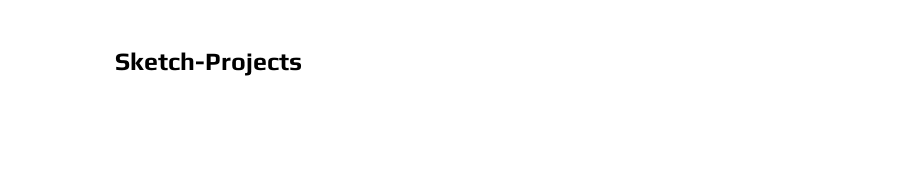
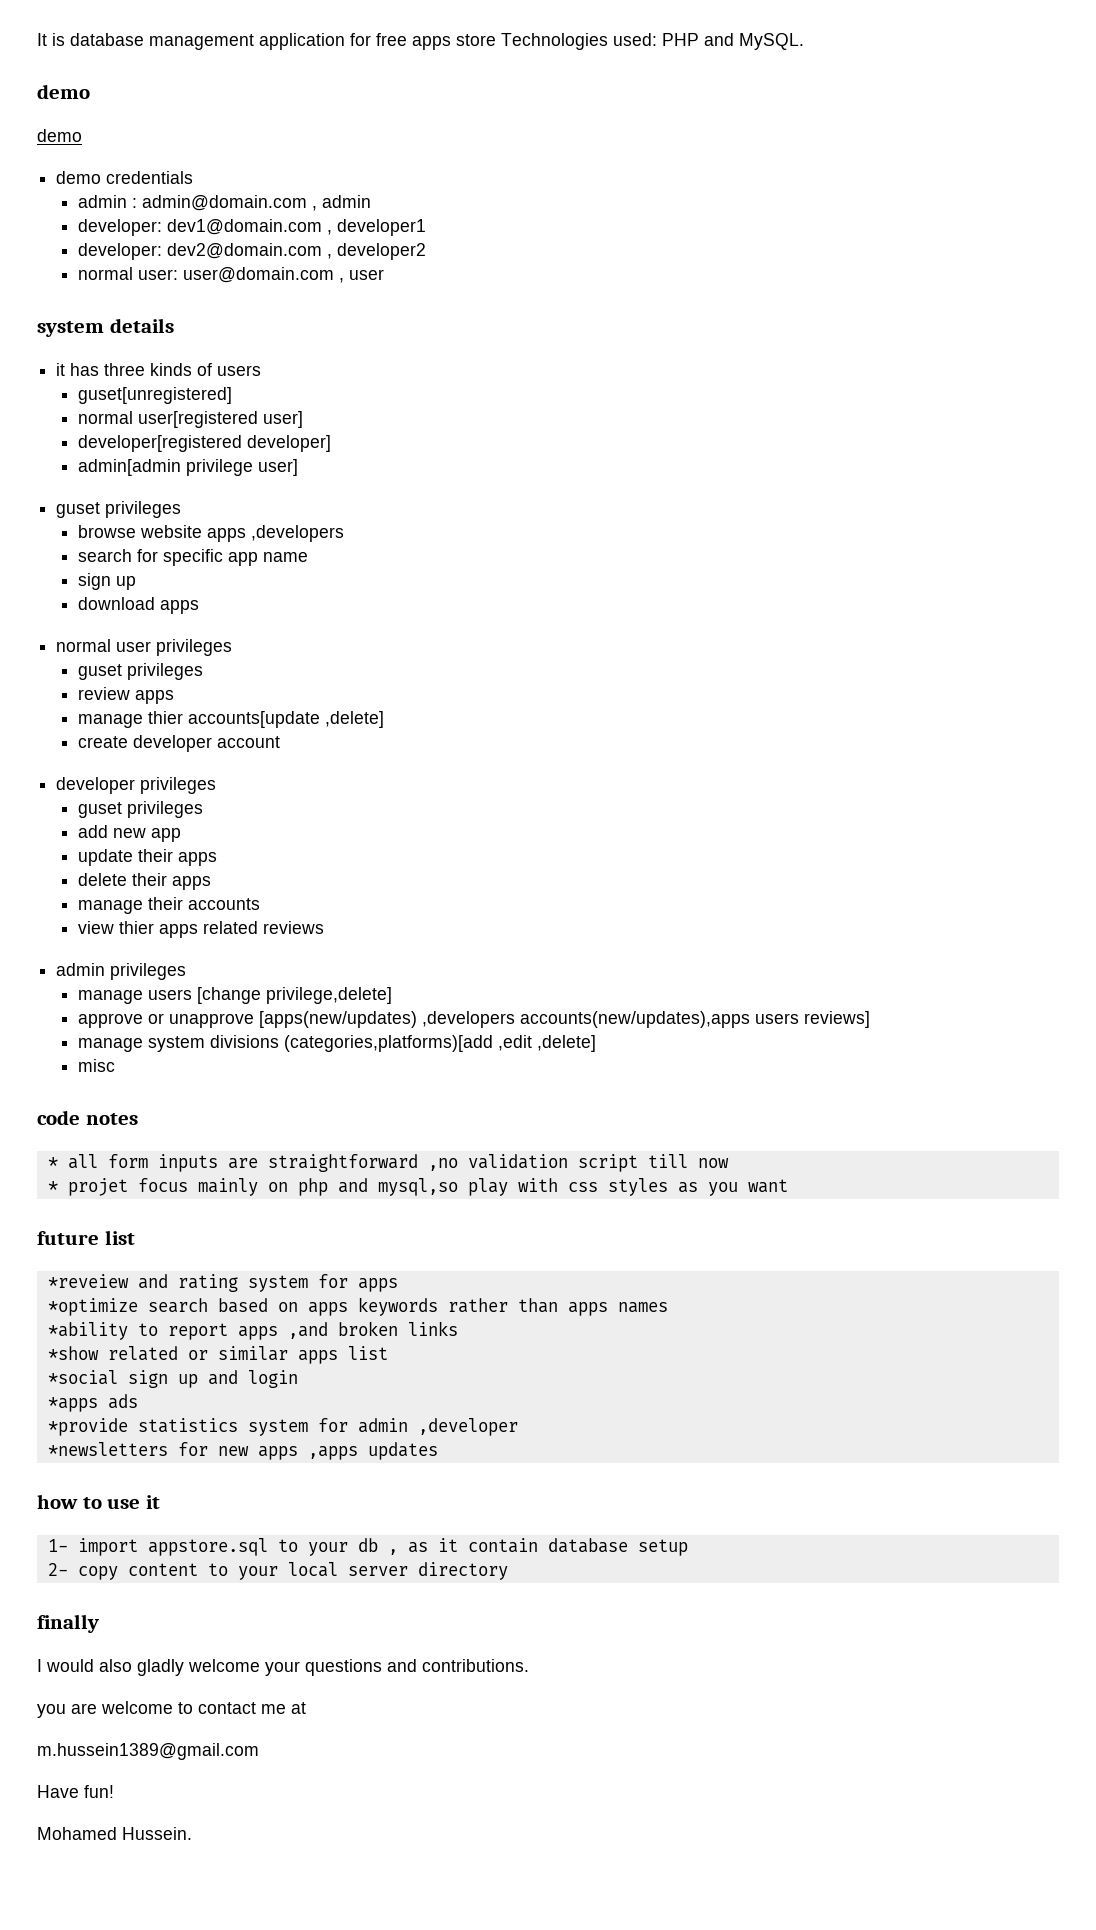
- Sketch-Projects
+ It is database management application for free apps store Technologies used: PHP and MySQL.
+ demo
+ demo
+ demo credentials
+ admin : admin@domain.com , admin
+ developer: dev1@domain.com , developer1
+ developer: dev2@domain.com , developer2
+ normal user: user@domain.com , user
+ system details
+ it has three kinds of users
+ guset[unregistered]
+ normal user[registered user]
+ developer[registered developer]
+ admin[admin privilege user]
+ guset privileges
+ browse website apps ,developers
+ search for specific app name
+ sign up
+ download apps
+ normal user privileges
+ guset privileges
+ review apps
+ manage thier accounts[update ,delete]
+ create developer account
+ developer privileges
+ guset privileges
+ add new app
+ update their apps
+ delete their apps
+ manage their accounts
+ view thier apps related reviews
+ admin privileges
+ manage users [change privilege,delete]
+ approve or unapprove [apps(new/updates) ,developers accounts(new/updates),apps users reviews]
+ manage system divisions (categories,platforms)[add ,edit ,delete]
+ misc
+ code notes
+ * all form inputs are straightforward ,no validation script till now
+ * projet focus mainly on php and mysql,so play with css styles as you want
+ future list
+ *reveiew and rating system for apps
+ *optimize search based on apps keywords rather than apps names
+ *ability to report apps ,and broken links
+ *show related or similar apps list
+ *social sign up and login
+ *apps ads
+ *provide statistics system for admin ,developer
+ *newsletters for new apps ,apps updates
+ how to use it
+ 1- import appstore.sql to your db , as it contain database setup
+ 2- copy content to your local server directory
+ finally
+ I would also gladly welcome your questions and contributions.
+ you are welcome to contact me at
+ m.hussein1389@gmail.com
+ Have fun!
+ Mohamed Hussein.

